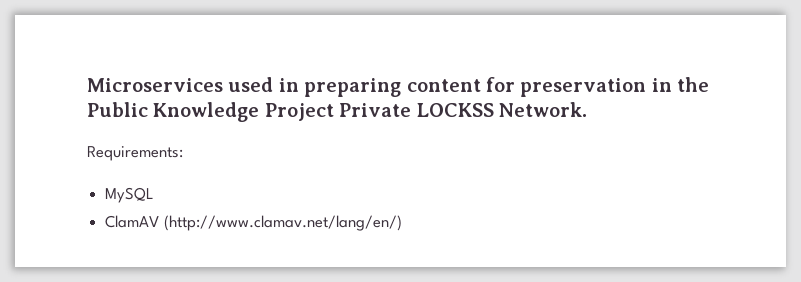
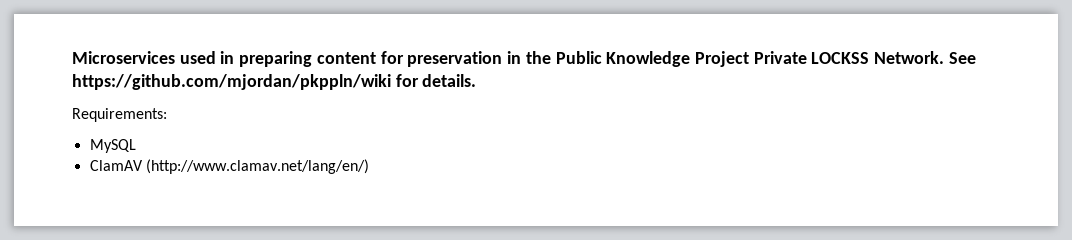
+ See https://github.com/mjordan/pkppln/wiki for details.

